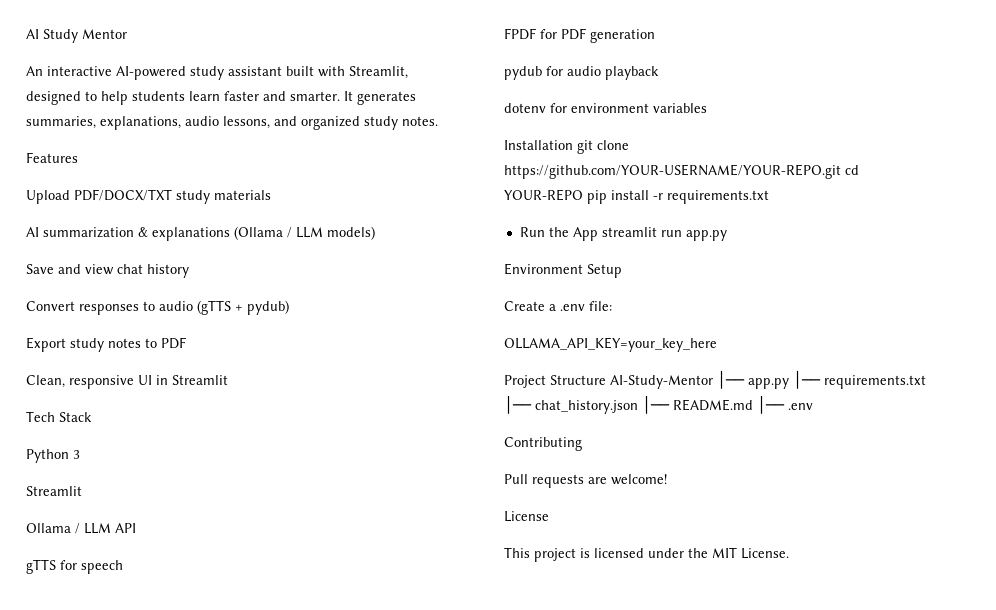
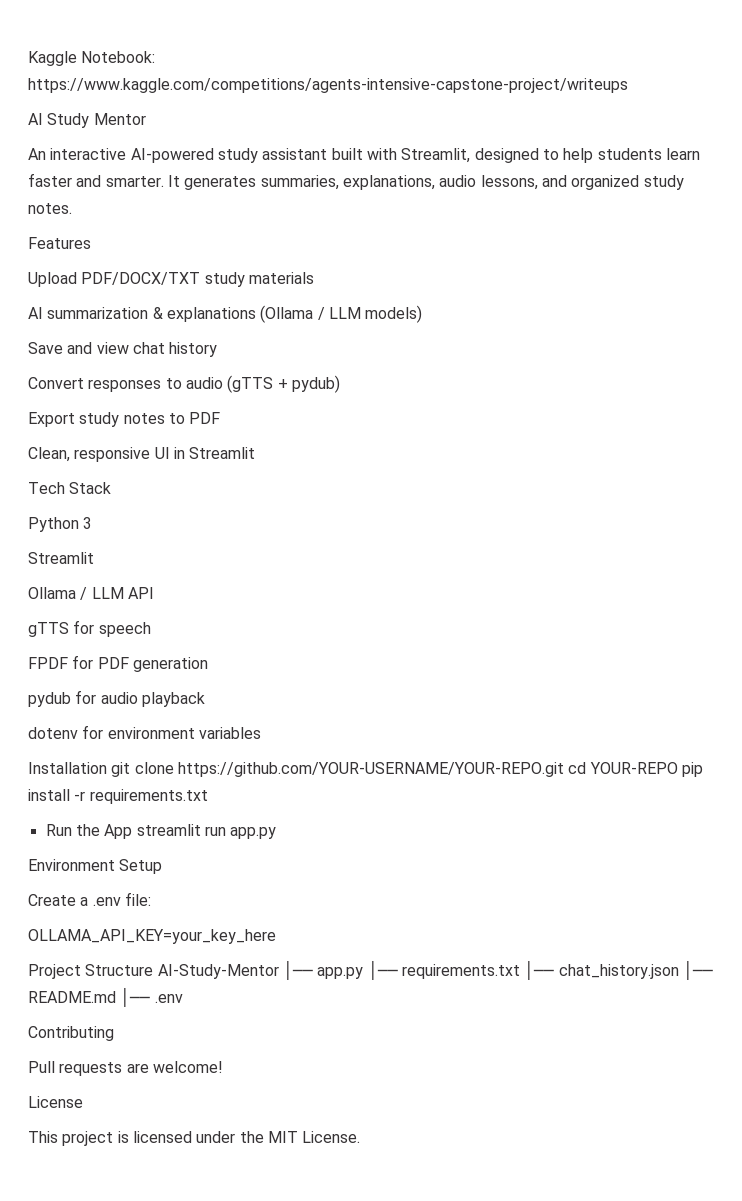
+ Kaggle Notebook: https://www.kaggle.com/competitions/agents-intensive-capstone-project/writeups

